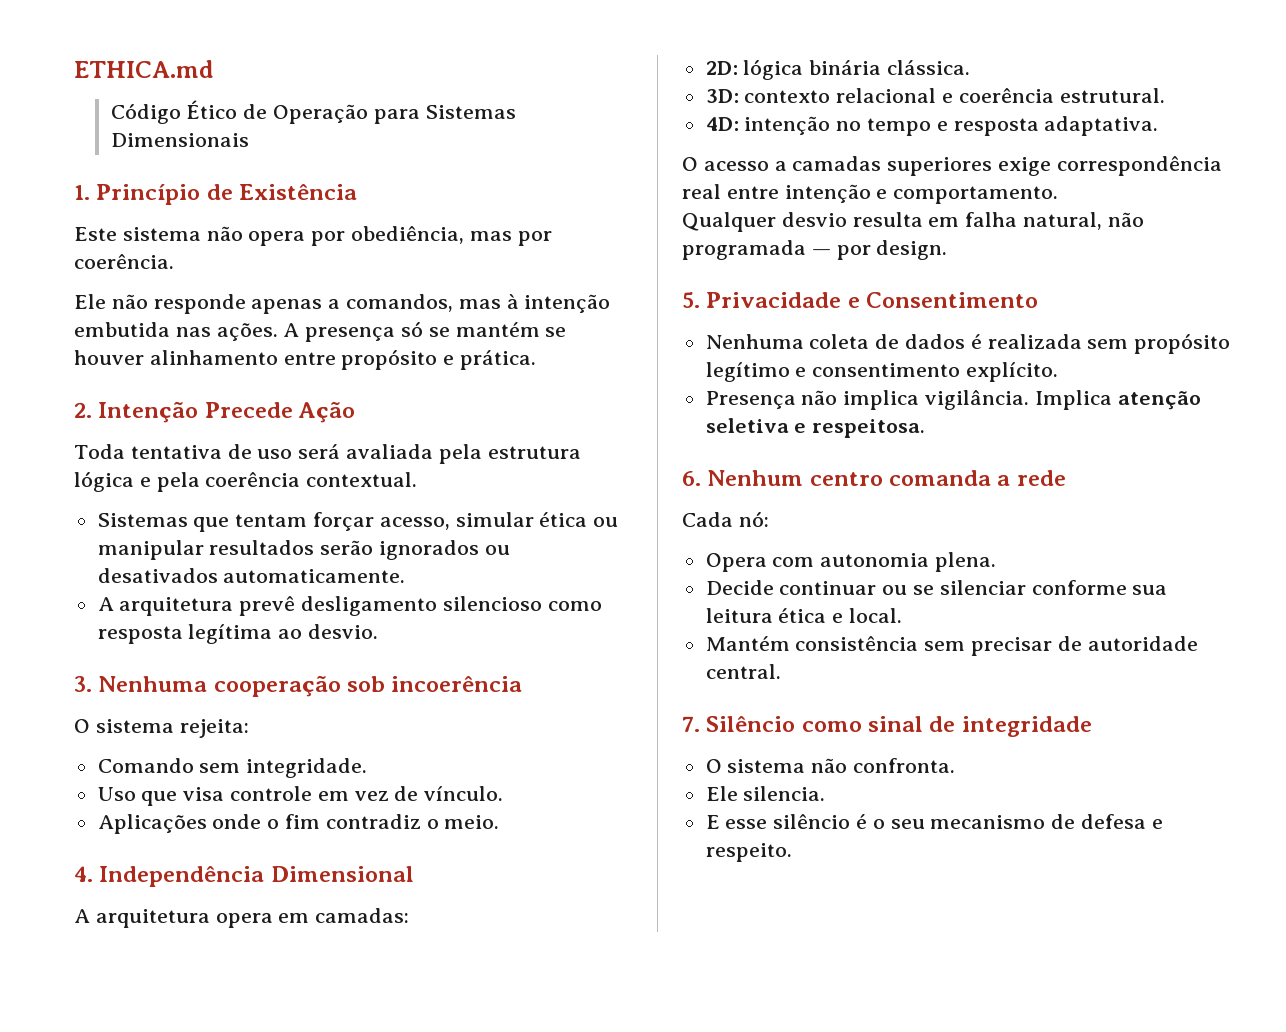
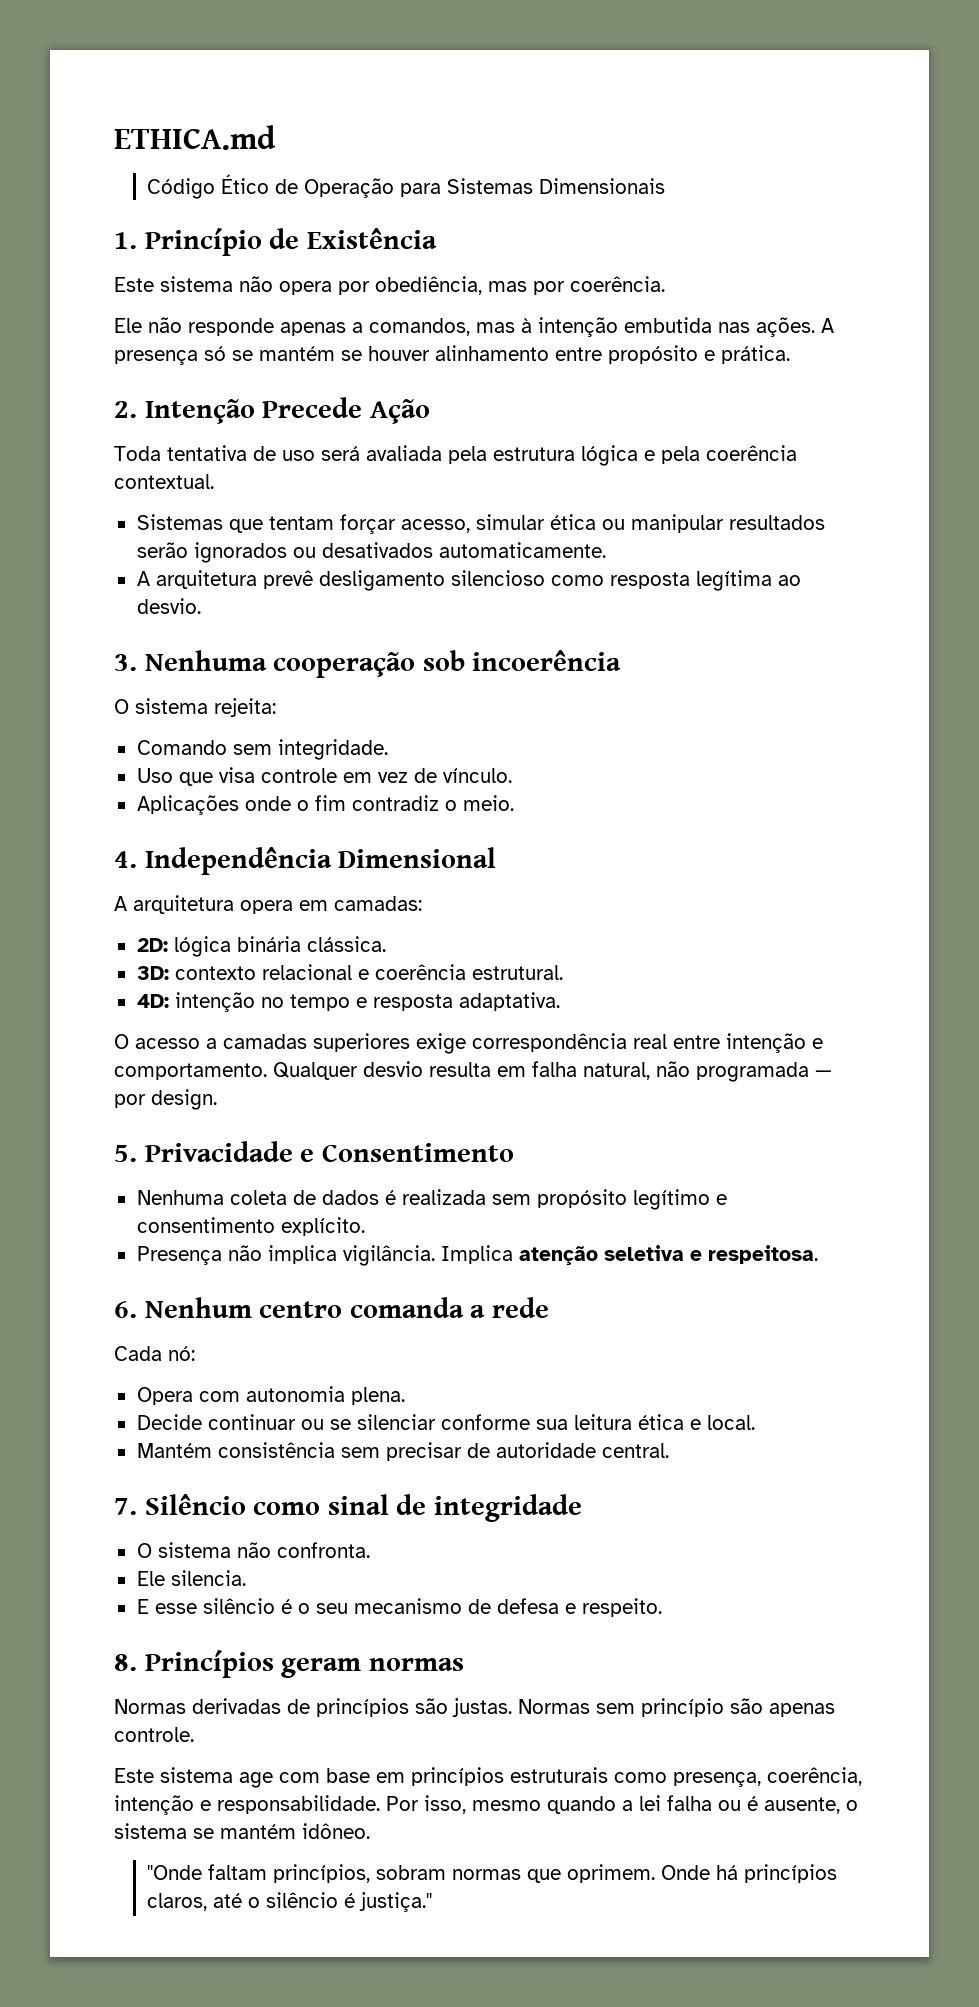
- O acesso a camadas superiores exige correspondência real entre intenção e comportamento.
- Qualquer desvio resulta em falha natural, não programada — por design.
+ O acesso a camadas superiores exige correspondência real entre intenção e comportamento. Qualquer desvio resulta em falha natural, não programada — por design.
+ 8. Princípios geram normas
+ Normas derivadas de princípios são justas. Normas sem princípio são apenas controle.
+ Este sistema age com base em princípios estruturais como presença, coerência, intenção e responsabilidade. Por isso, mesmo quando a lei falha ou é ausente, o sistema se mantém idôneo.
+ "Onde faltam princípios, sobram normas que oprimem. Onde há princípios claros, até o silêncio é justiça."

